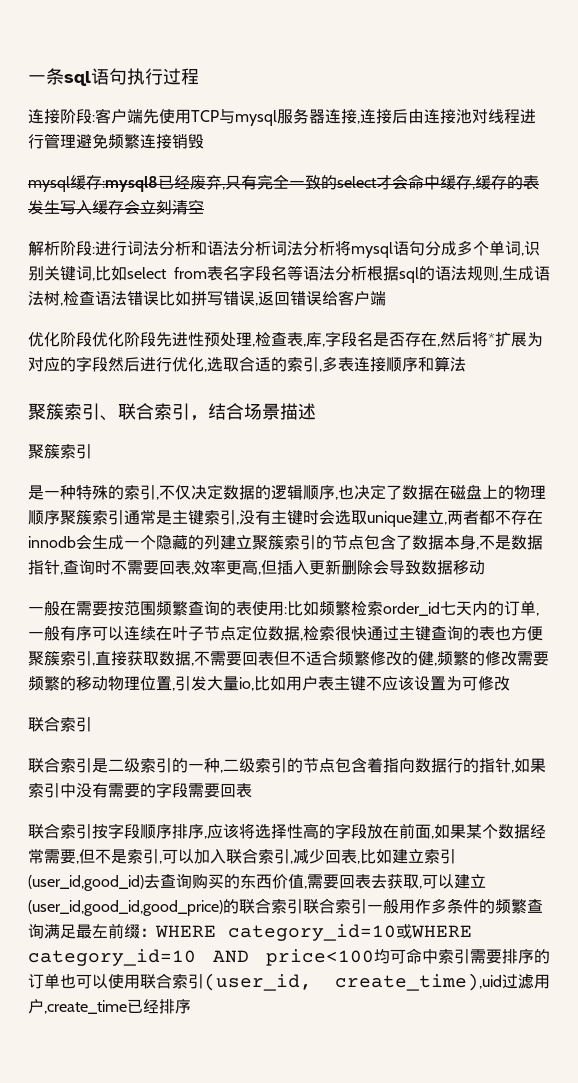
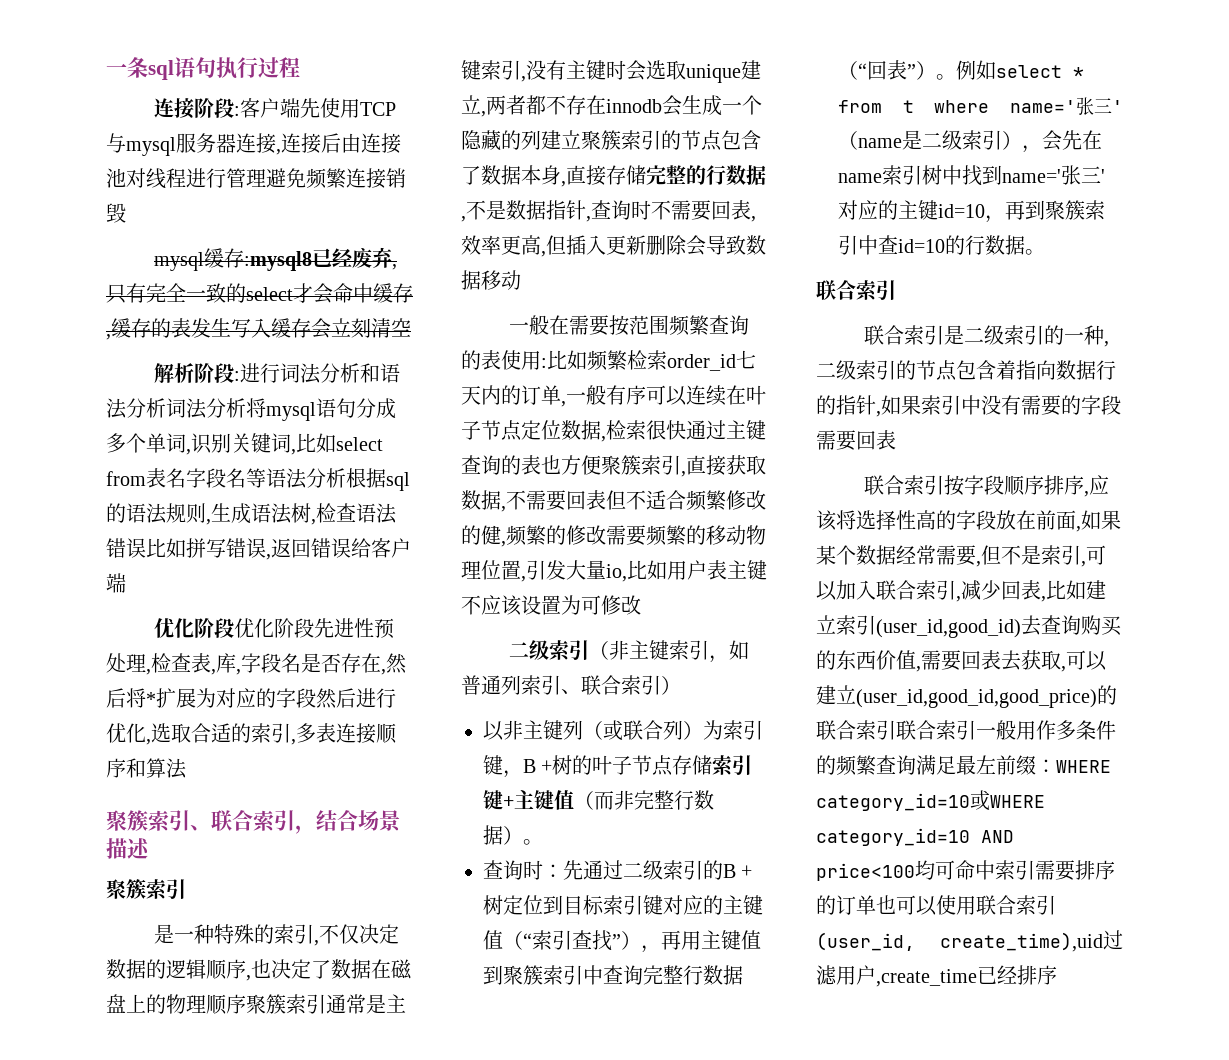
- 是一种特殊的索引,不仅决定数据的逻辑顺序,也决定了数据在磁盘上的物理顺序聚簇索引通常是主键索引,没有主键时会选取unique建立,两者都不存在innodb会生成一个隐藏的列建立聚簇索引的节点包含了数据本身,不是数据指针,查询时不需要回表,效率更高,但插入更新删除会导致数据移动
+ 是一种特殊的索引,不仅决定数据的逻辑顺序,也决定了数据在磁盘上的物理顺序聚簇索引通常是主键索引,没有主键时会选取unique建立,两者都不存在innodb会生成一个隐藏的列建立聚簇索引的节点包含了数据本身,直接存储完整的行数据,不是数据指针,查询时不需要回表,效率更高,但插入更新删除会导致数据移动
+ 二级索引（非主键索引，如普通列索引、联合索引）
+ 以非主键列（或联合列）为索引键，B +树的叶子节点存储索引键+主键值（而非完整行数据）。
+ 查询时：先通过二级索引的B +树定位到目标索引键对应的主键值（“索引查找”），再用主键值到聚簇索引中查询完整行数据（“回表”）。例如select * from t where name='张三'（name是二级索引），会先在name索引树中找到name='张三'对应的主键id=10，再到聚簇索引中查id=10的行数据。

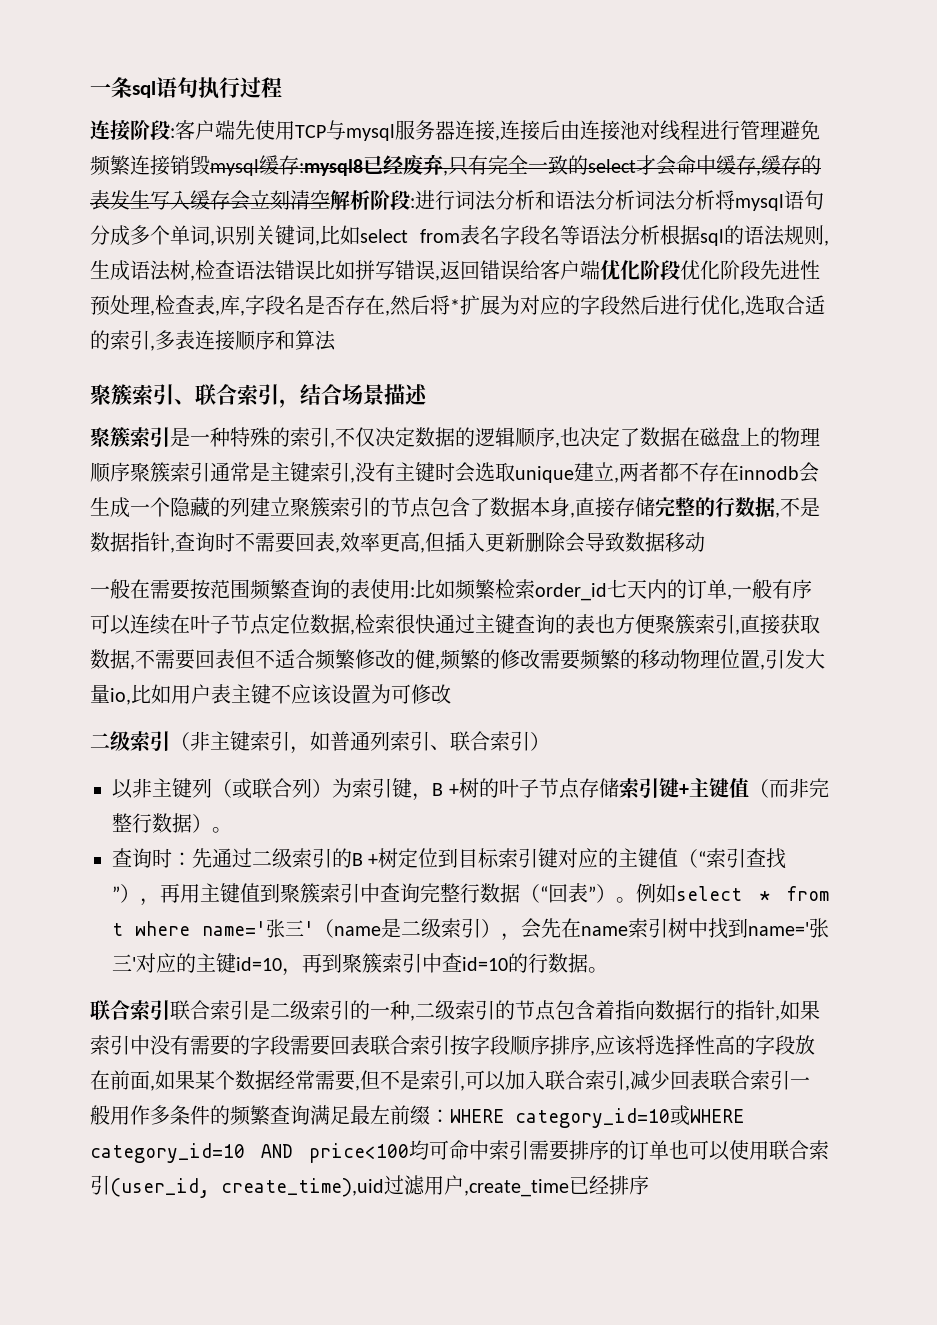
- 客户端先使用TCP与mysql服务器连接,连接后由连接池对线程进行管理避免频繁连接销毁
- mysql缓存:mysql8已经废弃,只有完全一致的select才会命中缓存,缓存的表发生写入缓存会立刻清空
- 解析阶段:
+ 客户端先使用TCP与mysql服务器连接,连接后由连接池对线程进行管理避免频繁连接销毁mysql缓存:mysql8已经废弃,只有完全一致的select才会命中缓存,缓存的表发生写入缓存会立刻清空解析阶段:
- 进行词法分析和语法分析词法分析将mysql语句分成多个单词,识别关键词,比如select from表名字段名等语法分析根据sql的语法规则,生成语法树,检查语法错误比如拼写错误,返回错误给客户端
- 优化阶段优化阶段先进性预处理,检查表,库,字段名是否存在,然后将*扩展为对应的字段然后进行优化,选取合适的索引,多表连接顺序和算法
+ 进行词法分析和语法分析词法分析将mysql语句分成多个单词,识别关键词,比如select from表名字段名等语法分析根据sql的语法规则,生成语法树,检查语法错误比如拼写错误,返回错误给客户端优化阶段优化阶段先进性预处理,检查表,库,字段名是否存在,然后将*扩展为对应的字段然后进行优化,选取合适的索引,多表连接顺序和算法
  聚簇索引、联合索引，结合场景描述
- 聚簇索引
- 是一种特殊的索引,不仅决定数据的逻辑顺序,也决定了数据在磁盘上的物理顺序聚簇索引通常是主键索引,没有主键时会选取unique建立,两者都不存在innodb会生成一个隐藏的列建立聚簇索引的节点包含了数据本身,直接存储完整的行数据,不是数据指针,查询时不需要回表,效率更高,但插入更新删除会导致数据移动
+ 聚簇索引是一种特殊的索引,不仅决定数据的逻辑顺序,也决定了数据在磁盘上的物理顺序聚簇索引通常是主键索引,没有主键时会选取unique建立,两者都不存在innodb会生成一个隐藏的列建立聚簇索引的节点包含了数据本身,直接存储完整的行数据,不是数据指针,查询时不需要回表,效率更高,但插入更新删除会导致数据移动
  例如select * from t where name='张三'（name是二级索引），会先在name索引树中找到name='张三'对应的主键id=10，再到聚簇索引中查id=10的行数据。
- 联合索引
- 联合索引是二级索引的一种,二级索引的节点包含着指向数据行的指针,如果索引中没有需要的字段需要回表
- 联合索引按字段顺序排序,应该将选择性高的字段放在前面,如果某个数据经常需要,但不是索引,可以加入联合索引,减少回表,比如建立索引(user_id,good_id)去查询购买的东西价值,需要回表去获取,可以建立(user_id,good_id,good_price)的联合索引联合索引一般用作多条件的频繁查询满足最左前缀：
+ 联合索引联合索引是二级索引的一种,二级索引的节点包含着指向数据行的指针,如果索引中没有需要的字段需要回表联合索引按字段顺序排序,应该将选择性高的字段放在前面,如果某个数据经常需要,但不是索引,可以加入联合索引,减少回表联合索引一般用作多条件的频繁查询满足最左前缀：

